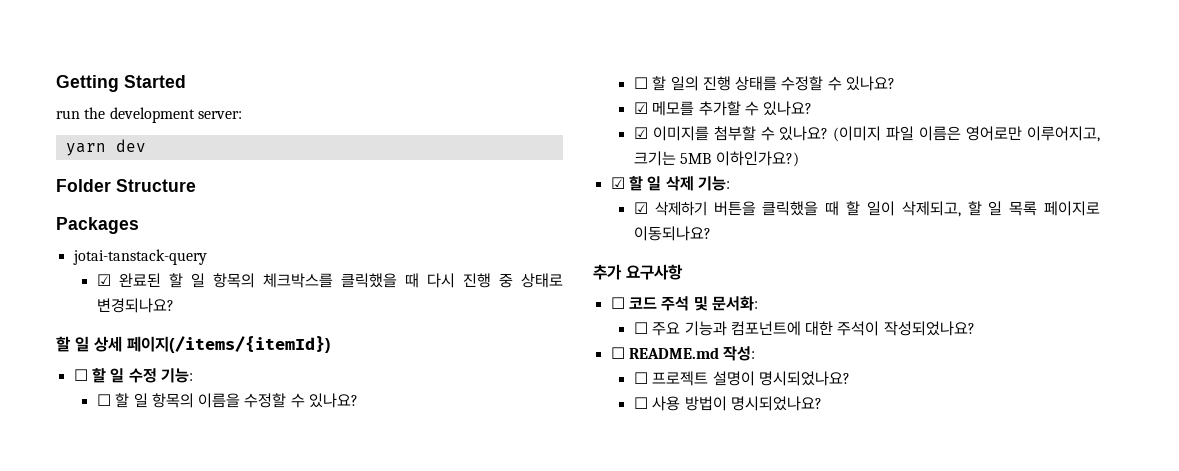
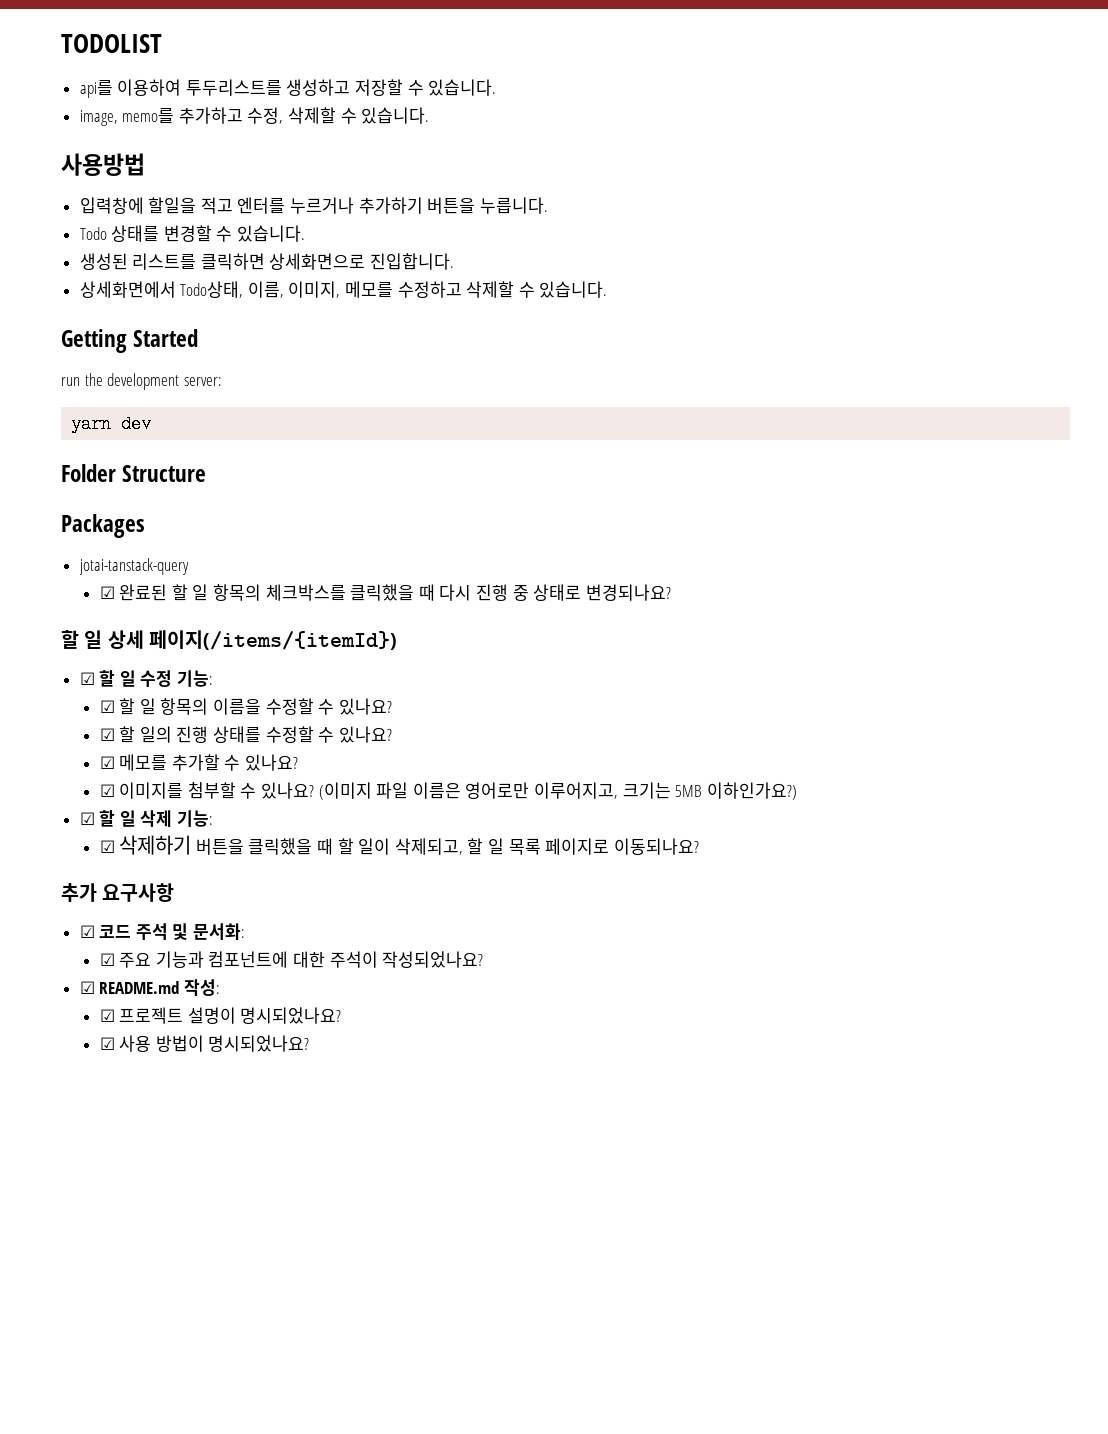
+ TODOLIST
+ api를 이용하여 투두리스트를 생성하고 저장할 수 있습니다.
+ image, memo를 추가하고 수정, 삭제할 수 있습니다.
+ 사용방법
+ 입력창에 할일을 적고 엔터를 누르거나 추가하기 버튼을 누릅니다.
+ Todo 상태를 변경할 수 있습니다.
+ 생성된 리스트를 클릭하면 상세화면으로 진입합니다.
+ 상세화면에서 Todo상태, 이름, 이미지, 메모를 수정하고 삭제할 수 있습니다.
- ☐ 할 일 수정 기능:
+ ☑ 할 일 수정 기능:
- ☐ 할 일 항목의 이름을 수정할 수 있나요?
+ ☑ 할 일 항목의 이름을 수정할 수 있나요?
- ☐ 할 일의 진행 상태를 수정할 수 있나요?
+ ☑ 할 일의 진행 상태를 수정할 수 있나요?
- ☐ 코드 주석 및 문서화:
+ ☑ 코드 주석 및 문서화:
- ☐ 주요 기능과 컴포넌트에 대한 주석이 작성되었나요?
+ ☑ 주요 기능과 컴포넌트에 대한 주석이 작성되었나요?
- ☐ README.md 작성:
+ ☑ README.md 작성:
- ☐ 프로젝트 설명이 명시되었나요?
+ ☑ 프로젝트 설명이 명시되었나요?
- ☐ 사용 방법이 명시되었나요?
+ ☑ 사용 방법이 명시되었나요?

